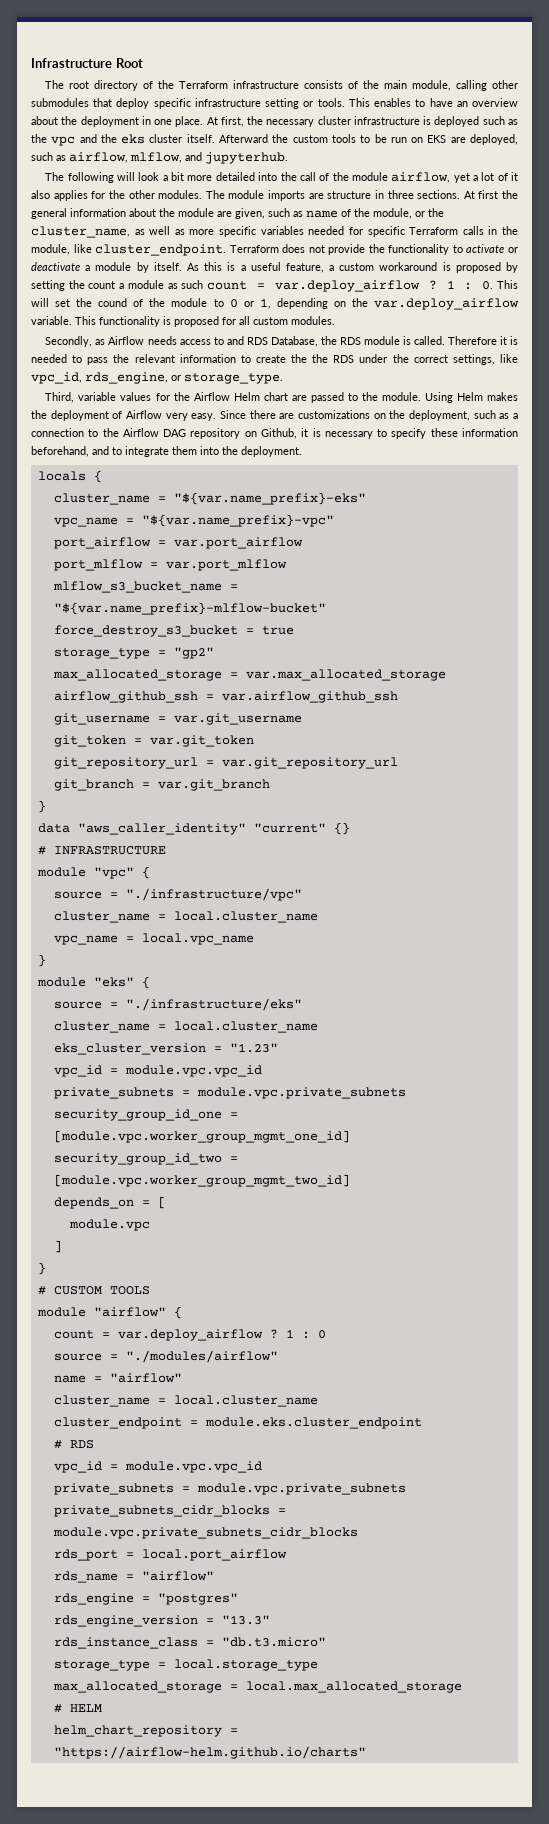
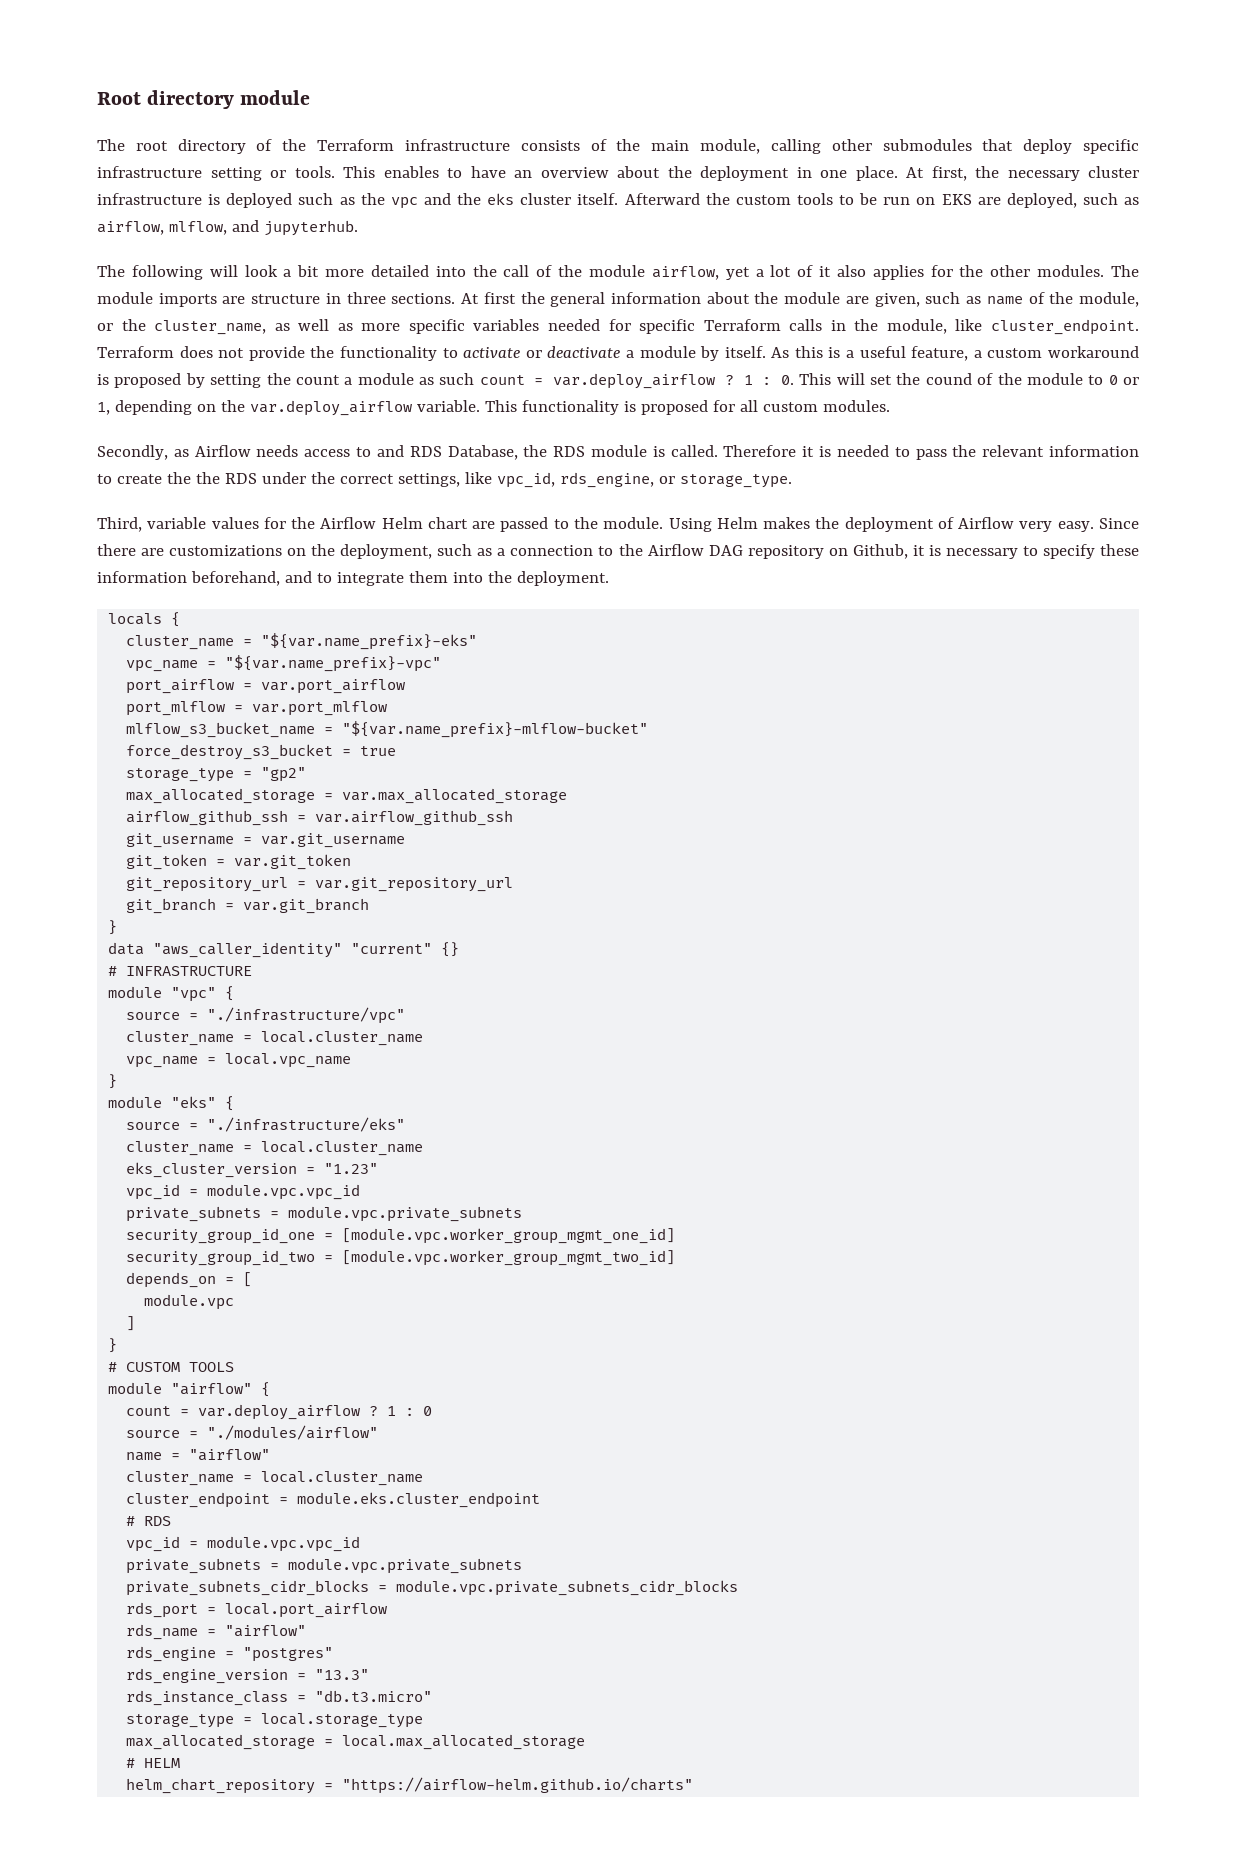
- Infrastructure Root
+ Root directory module

